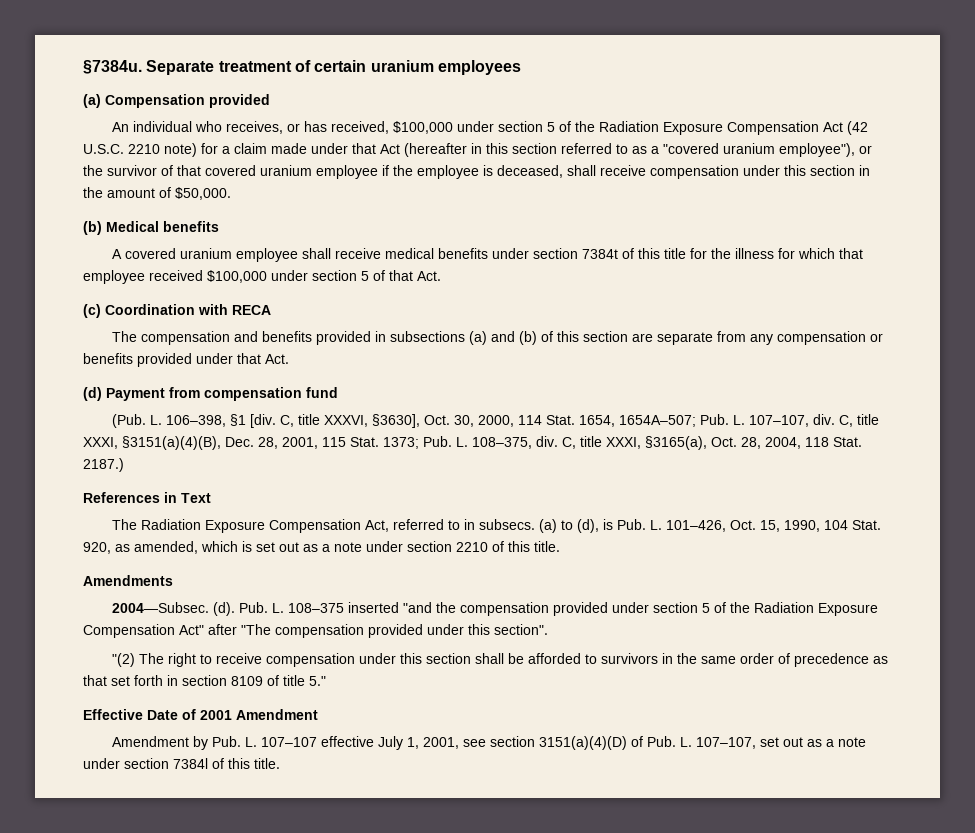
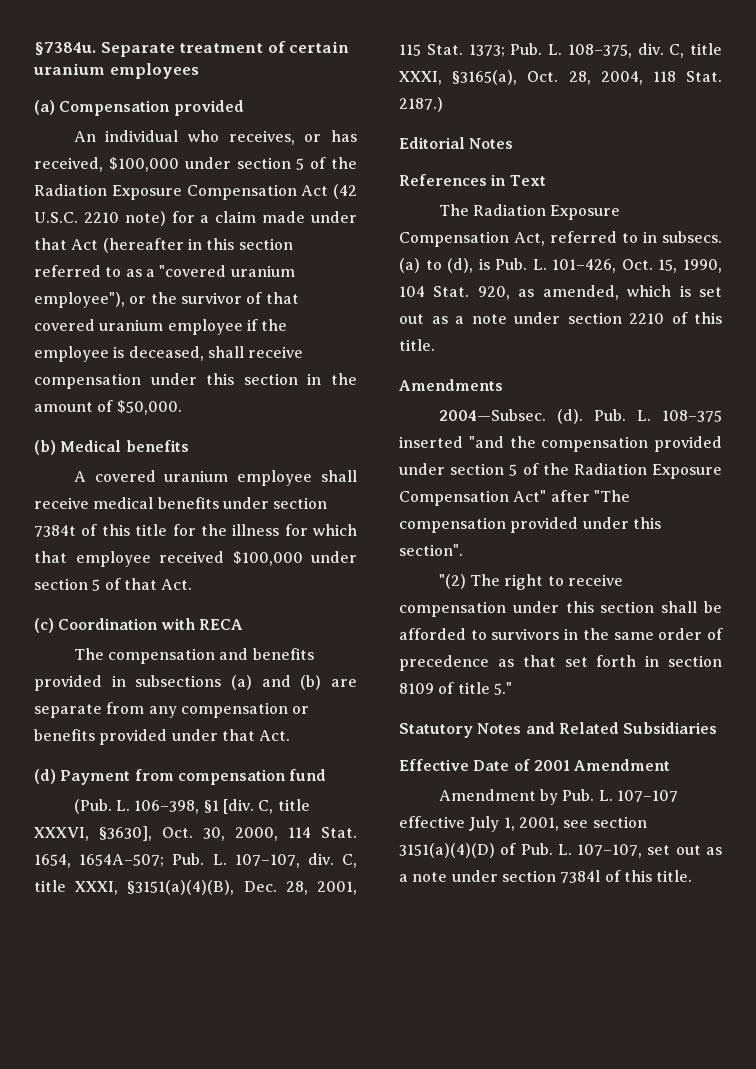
- The compensation and benefits provided in subsections (a) and (b) of this section are separate from any compensation or benefits provided under that Act.
+ The compensation and benefits provided in subsections (a) and (b) are separate from any compensation or benefits provided under that Act.
+ Editorial Notes
+ Statutory Notes and Related Subsidiaries

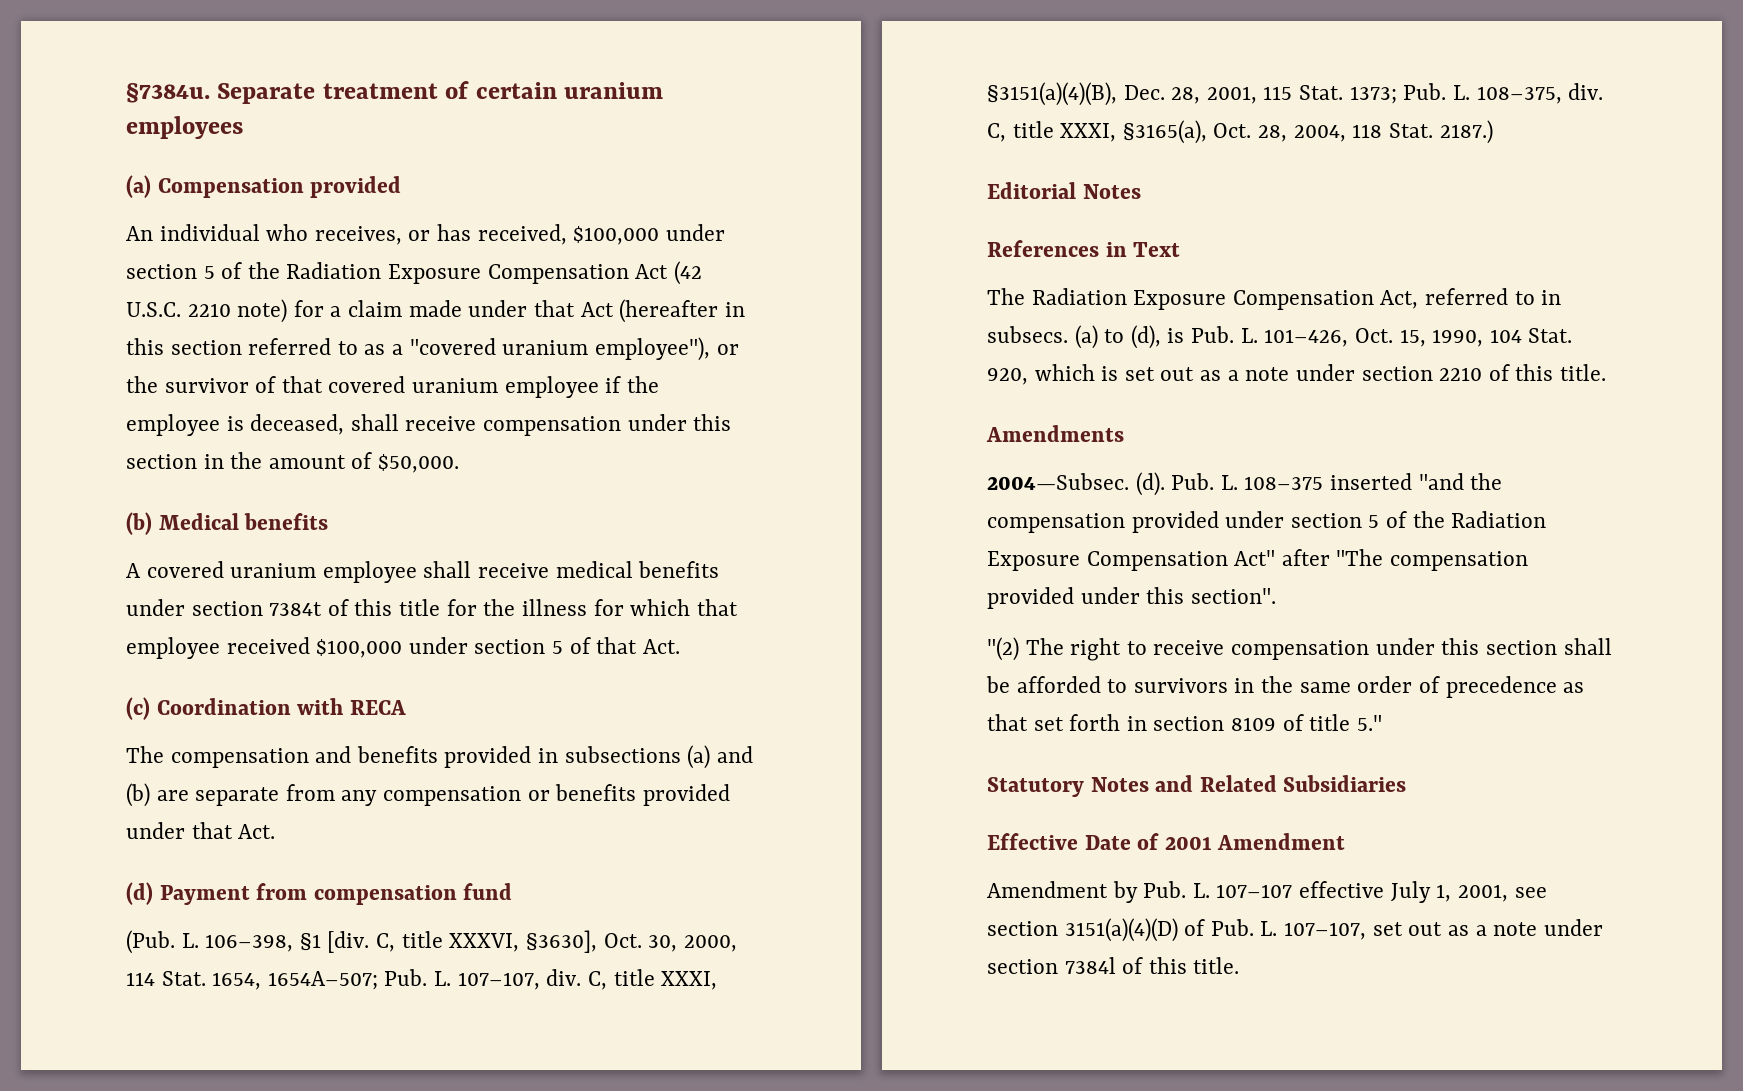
- 920, as amended, which is set out as a note under section 2210 of this title.
+ 920, which is set out as a note under section 2210 of this title.

